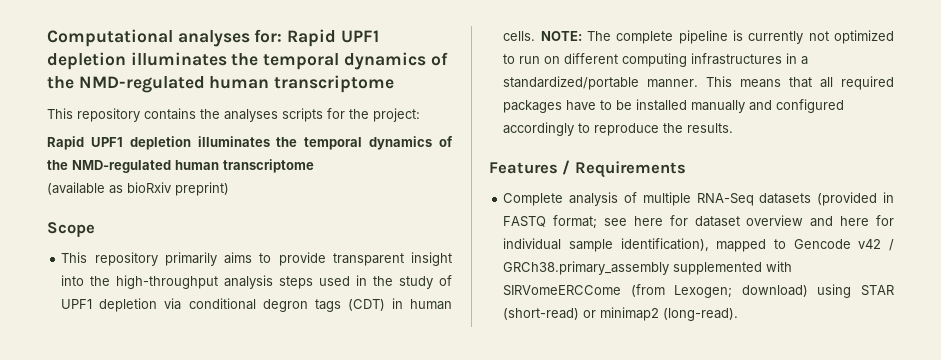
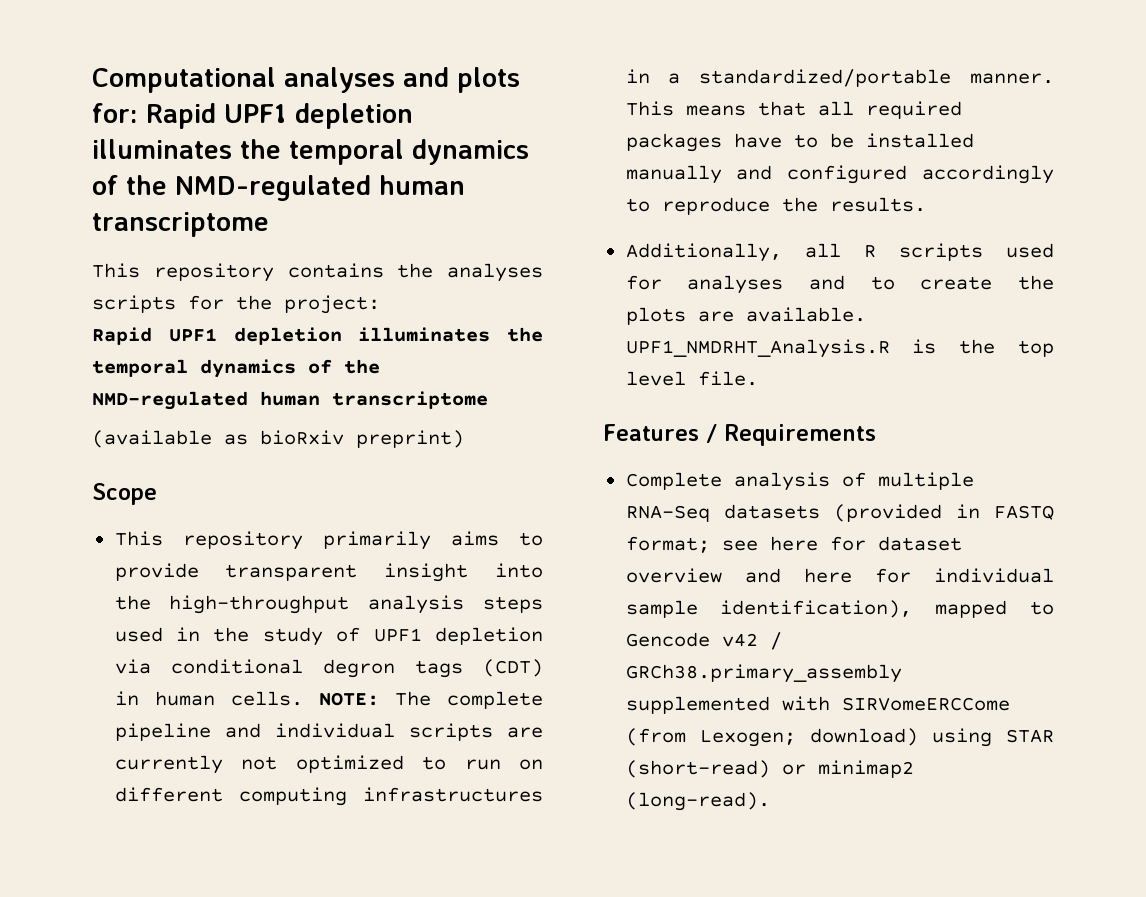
- Computational analyses for: Rapid UPF1 depletion illuminates the temporal dynamics of the NMD-regulated human transcriptome
+ Computational analyses and plots for: Rapid UPF1 depletion illuminates the temporal dynamics of the NMD-regulated human transcriptome
- NOTE: The complete pipeline is currently not optimized to run on different computing infrastructures in a standardized/portable manner.
+ NOTE: The complete pipeline and individual scripts are currently not optimized to run on different computing infrastructures in a standardized/portable manner.
+ Additionally, all R scripts used for analyses and to create the plots are available. UPF1_NMDRHT_Analysis.R is the top level file.

